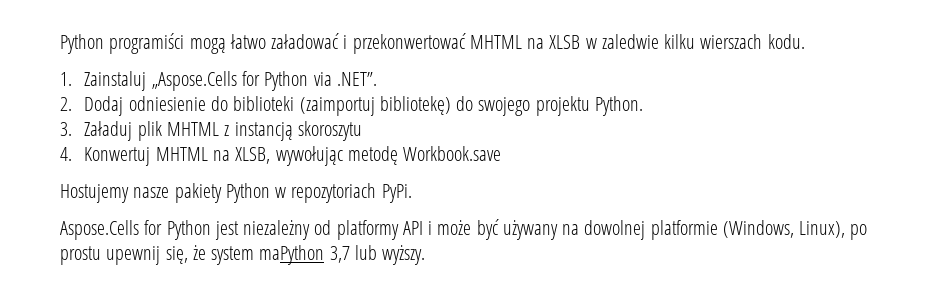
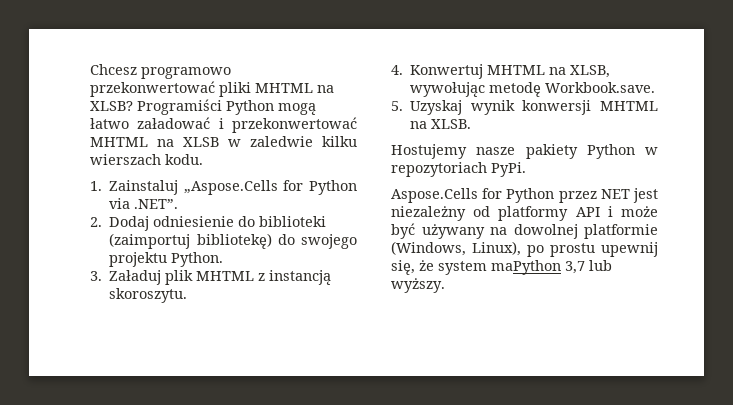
- Python programiści mogą łatwo załadować i przekonwertować MHTML na XLSB w zaledwie kilku wierszach kodu.
+ Chcesz programowo przekonwertować pliki MHTML na XLSB? Programiści Python mogą łatwo załadować i przekonwertować MHTML na XLSB w zaledwie kilku wierszach kodu.
- 3. Załaduj plik MHTML z instancją skoroszytu
+ 3. Załaduj plik MHTML z instancją skoroszytu.
- 4. Konwertuj MHTML na XLSB, wywołując metodę Workbook.save
+ 4. Konwertuj MHTML na XLSB, wywołując metodę Workbook.save.
+ 5. Uzyskaj wynik konwersji MHTML na XLSB.
- Aspose.Cells for Python jest niezależny od platformy API i może być używany na dowolnej platformie (Windows, Linux), po prostu upewnij się, że system maPython 3,7 lub wyższy.
+ Aspose.Cells for Python przez NET jest niezależny od platformy API i może być używany na dowolnej platformie (Windows, Linux), po prostu upewnij się, że system maPython 3,7 lub wyższy.

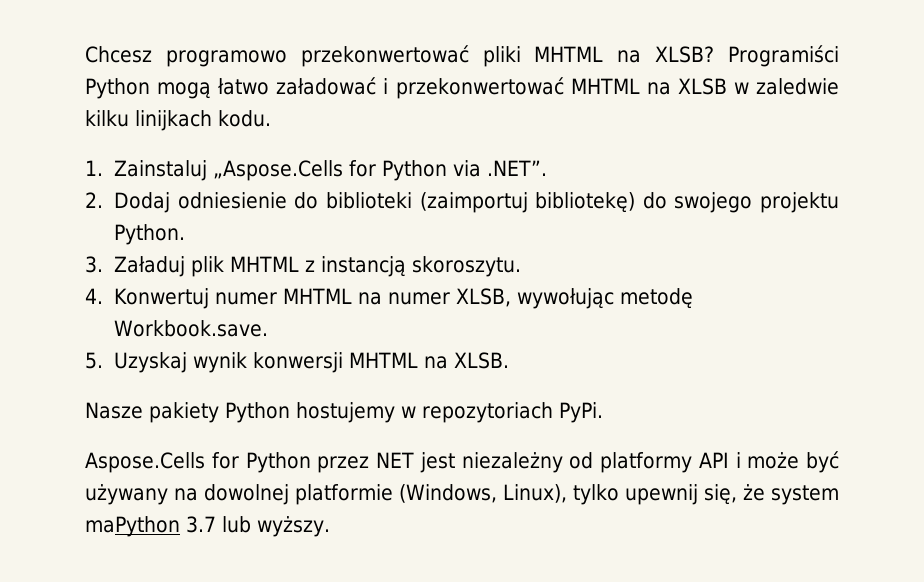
- Programiści Python mogą łatwo załadować i przekonwertować MHTML na XLSB w zaledwie kilku wierszach kodu.
+ Programiści Python mogą łatwo załadować i przekonwertować MHTML na XLSB w zaledwie kilku linijkach kodu.
- 4. Konwertuj MHTML na XLSB, wywołując metodę Workbook.save.
+ 4. Konwertuj numer MHTML na numer XLSB, wywołując metodę Workbook.save.
- Hostujemy nasze pakiety Python w repozytoriach PyPi.
+ Nasze pakiety Python hostujemy w repozytoriach PyPi.
- Aspose.Cells for Python przez NET jest niezależny od platformy API i może być używany na dowolnej platformie (Windows, Linux), po prostu upewnij się, że system maPython 3,7 lub wyższy.
+ Aspose.Cells for Python przez NET jest niezależny od platformy API i może być używany na dowolnej platformie (Windows, Linux), tylko upewnij się, że system maPython 3.7 lub wyższy.

